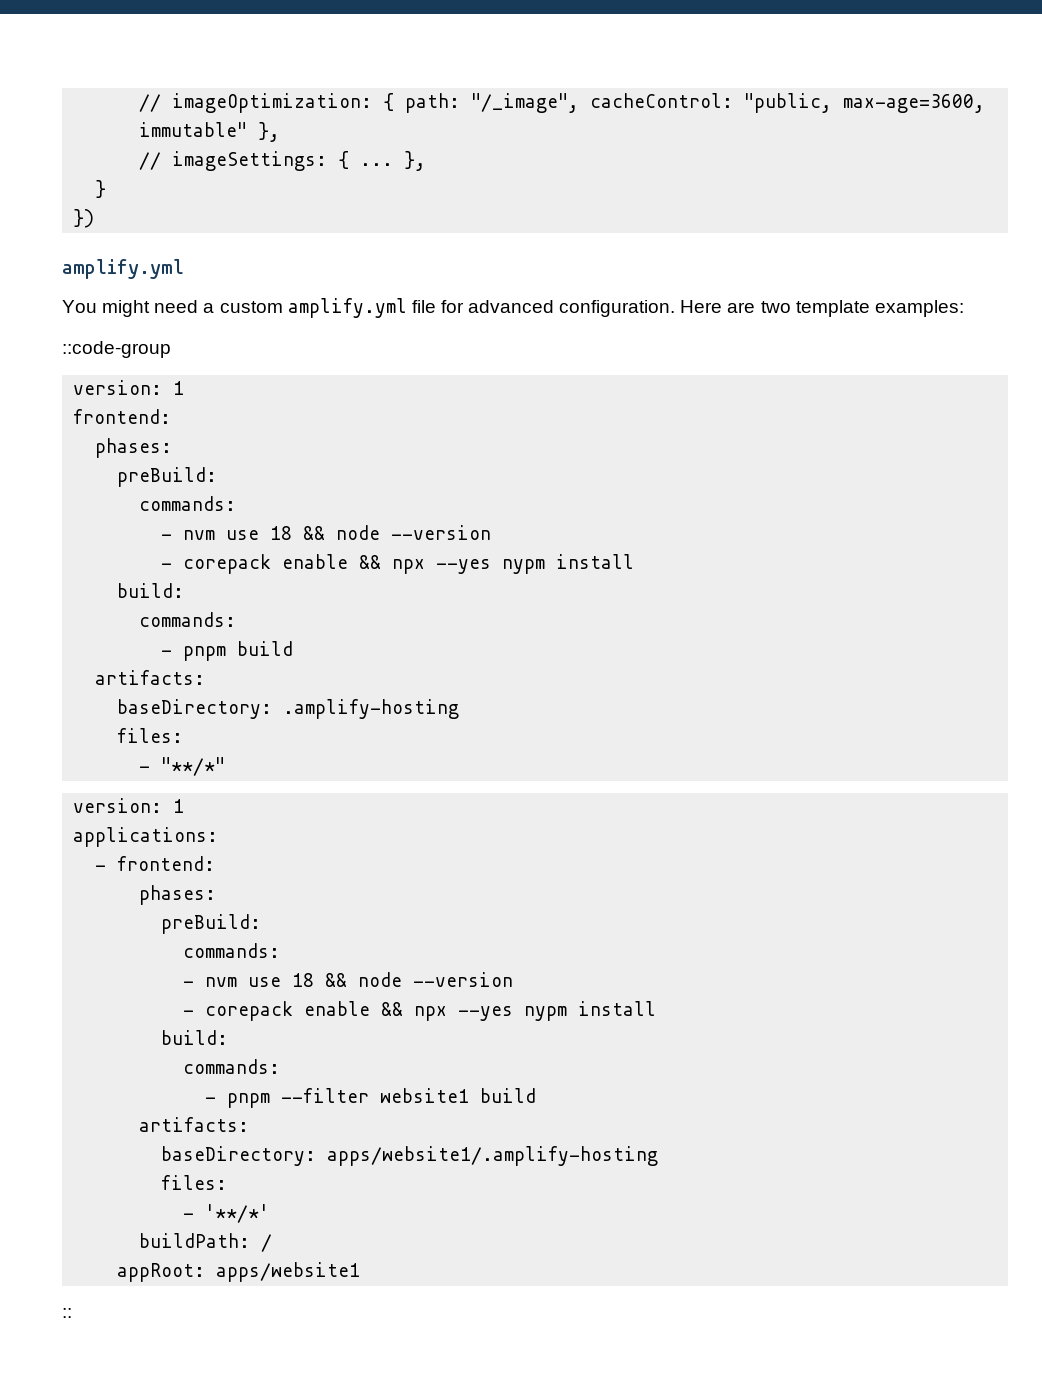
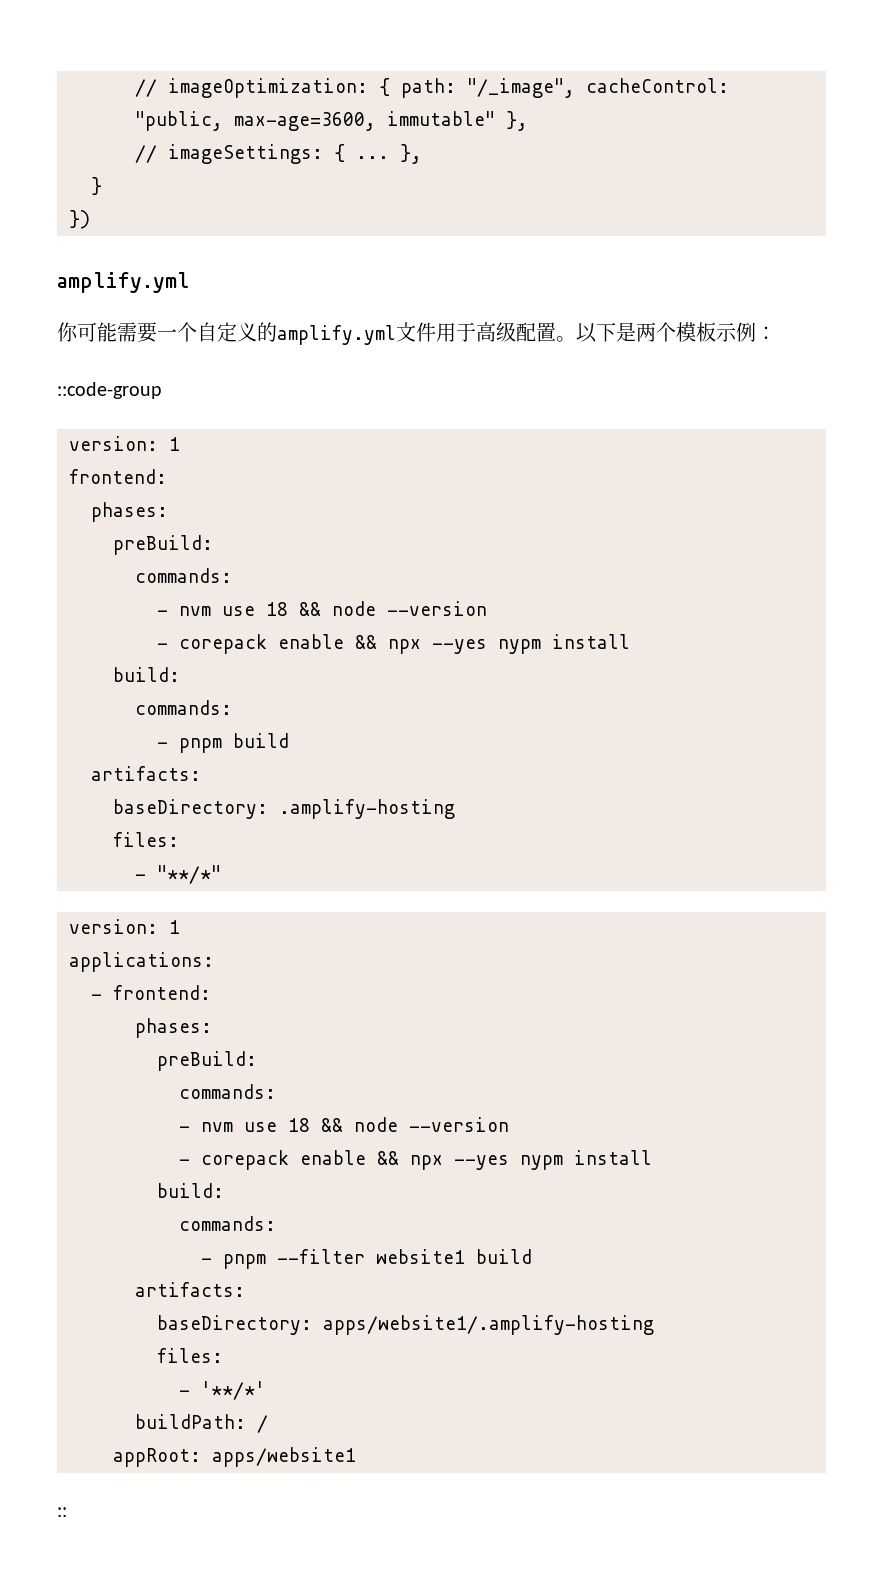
- You might need a custom amplify.yml file for advanced configuration. Here are two template examples:
+ 你可能需要一个自定义的amplify.yml文件用于高级配置。以下是两个模板示例：

